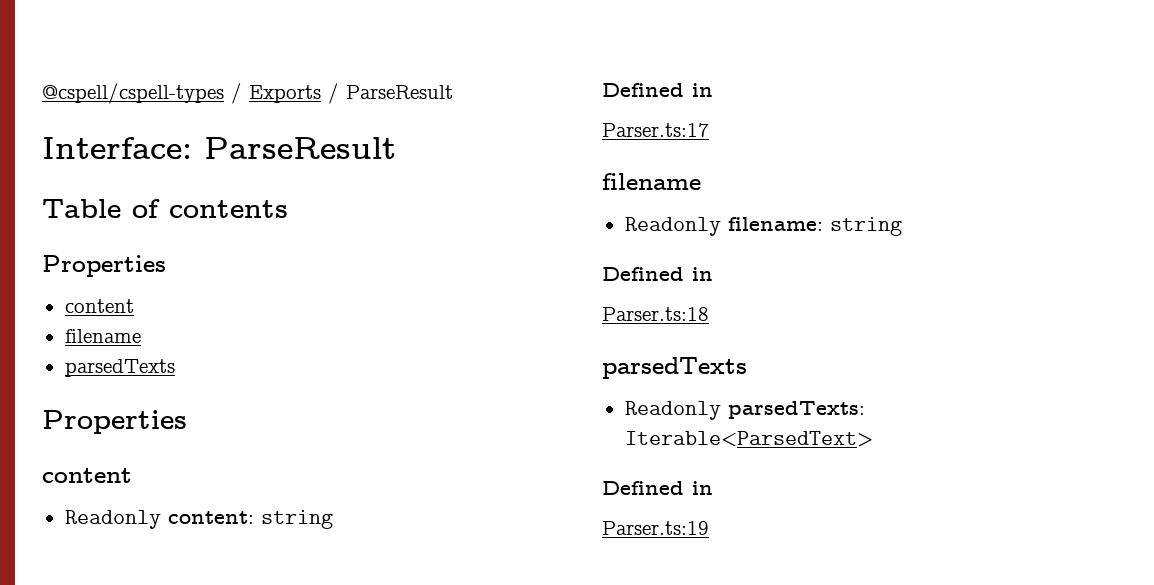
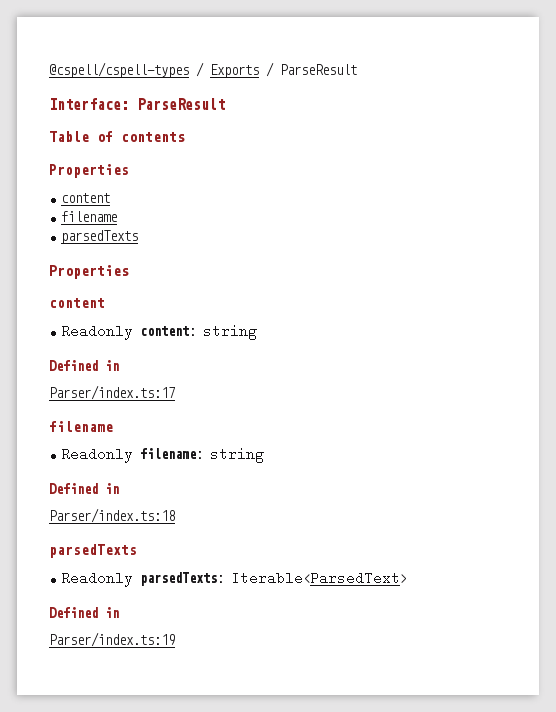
- Parser.ts:17
+ Parser/index.ts:17
- Parser.ts:18
+ Parser/index.ts:18
- Parser.ts:19
+ Parser/index.ts:19

